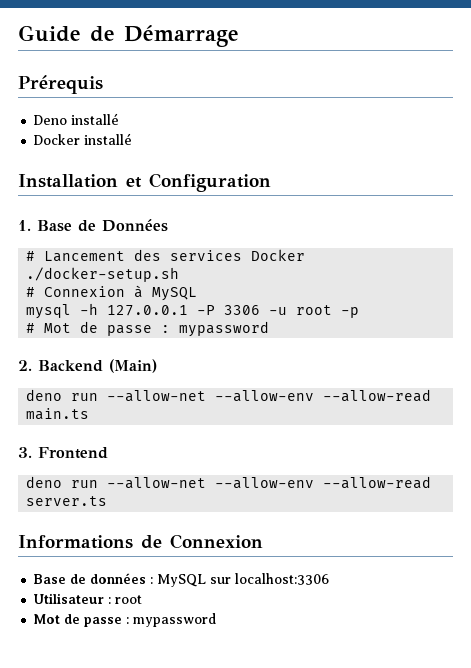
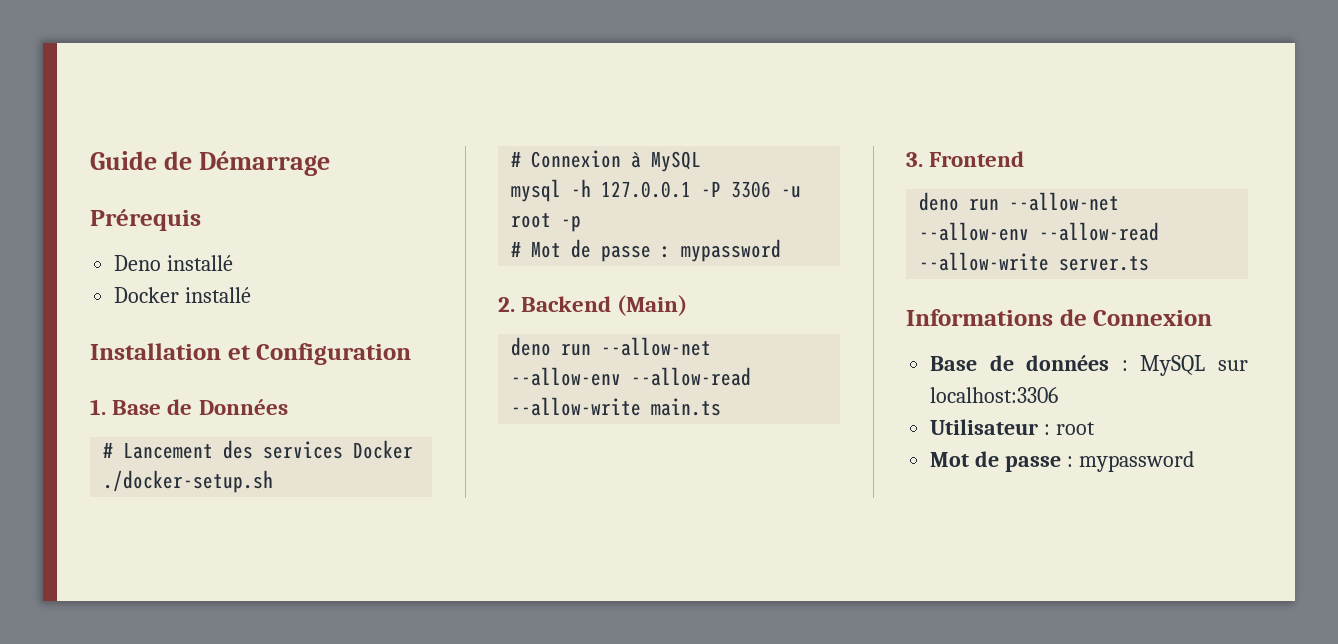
- deno run --allow-net --allow-env --allow-read main.ts
+ deno run --allow-net --allow-env --allow-read --allow-write main.ts
- deno run --allow-net --allow-env --allow-read server.ts
+ deno run --allow-net --allow-env --allow-read --allow-write server.ts

